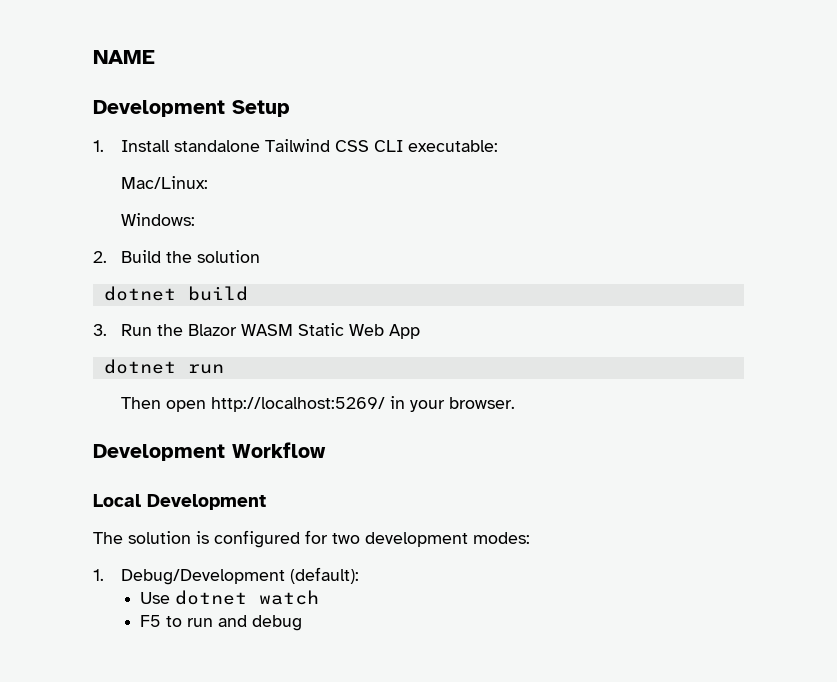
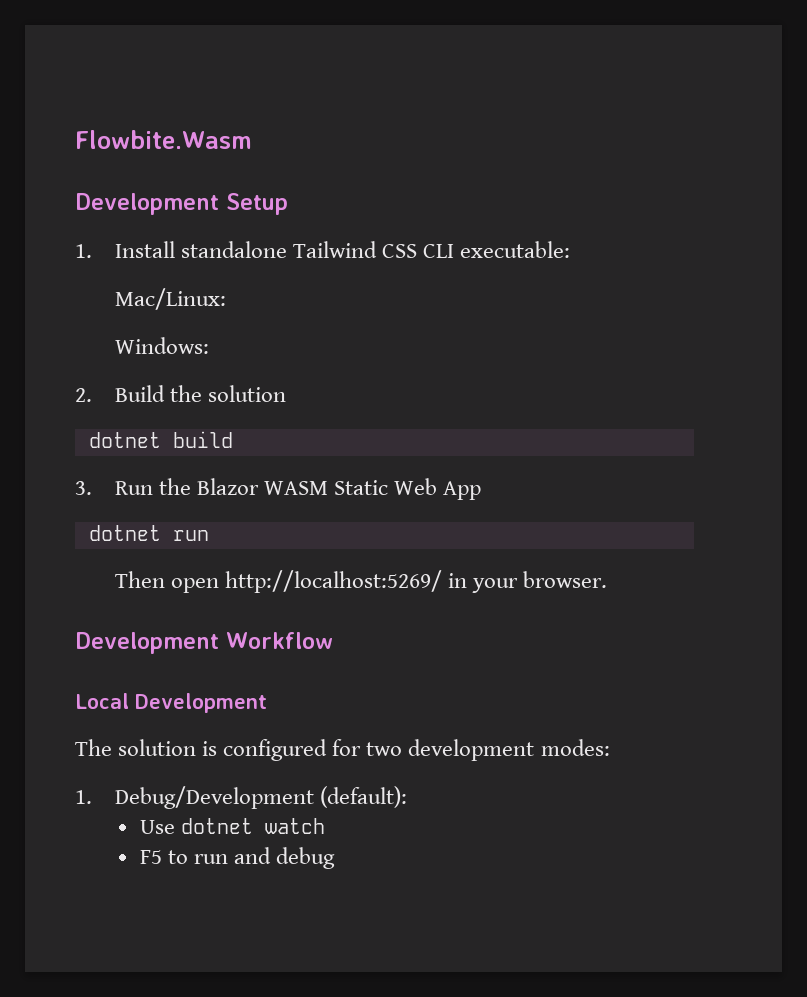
- NAME
+ Flowbite.Wasm

